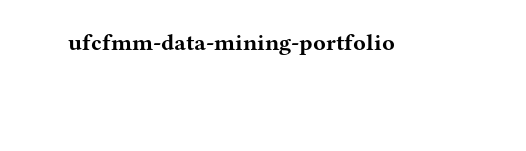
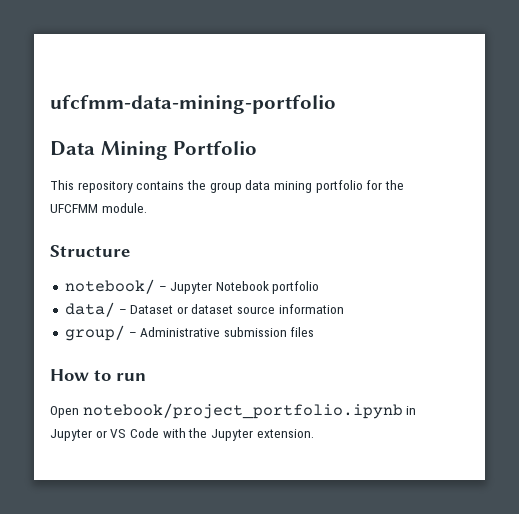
+ Data Mining Portfolio
+ This repository contains the group data mining portfolio for the UFCFMM module.
+ Structure
+ notebook/ – Jupyter Notebook portfolio
+ data/ – Dataset or dataset source information
+ group/ – Administrative submission files
+ How to run
+ Open notebook/project_portfolio.ipynb in Jupyter or VS Code with the Jupyter extension.

